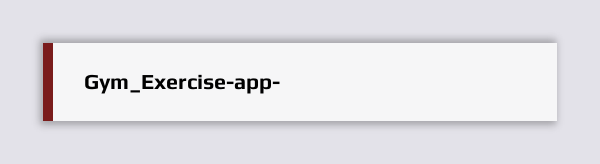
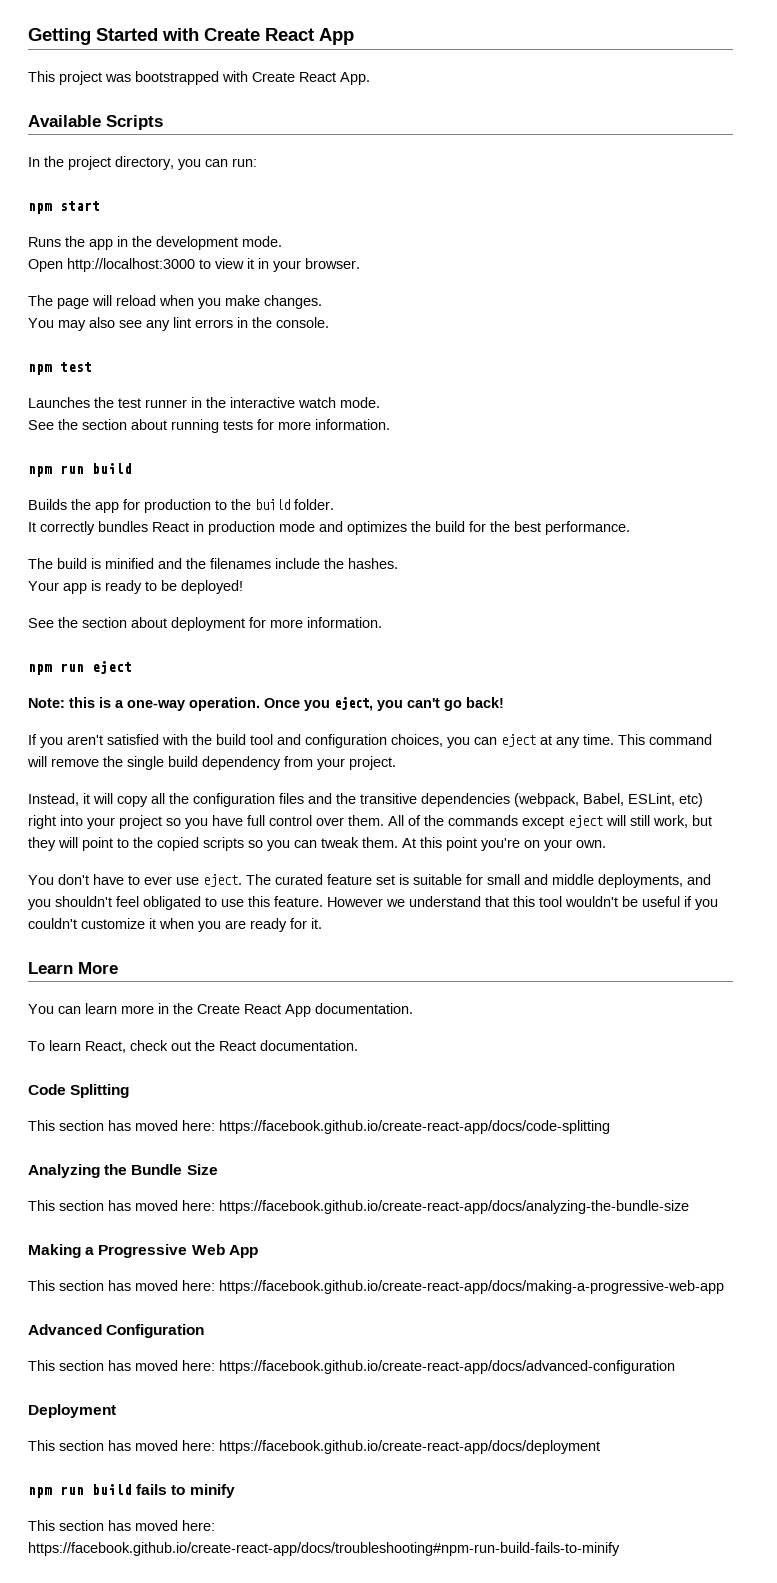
- Gym_Exercise-app-
+ Getting Started with Create React App
+ This project was bootstrapped with Create React App.
+ Available Scripts
+ In the project directory, you can run:
+ npm start
+ Runs the app in the development mode.
+ Open http://localhost:3000 to view it in your browser.
+ The page will reload when you make changes.
+ You may also see any lint errors in the console.
+ npm test
+ Launches the test runner in the interactive watch mode.
+ See the section about running tests for more information.
+ npm run build
+ Builds the app for production to the build folder.
+ It correctly bundles React in production mode and optimizes the build for the best performance.
+ The build is minified and the filenames include the hashes.
+ Your app is ready to be deployed!
+ See the section about deployment for more information.
+ npm run eject
+ Note: this is a one-way operation. Once you eject, you can't go back!
+ If you aren't satisfied with the build tool and configuration choices, you can eject at any time. This command will remove the single build dependency from your project.
+ Instead, it will copy all the configuration files and the transitive dependencies (webpack, Babel, ESLint, etc) right into your project so you have full control over them. All of the commands except eject will still work, but they will point to the copied scripts so you can tweak them. At this point you're on your own.
+ You don't have to ever use eject. The curated feature set is suitable for small and middle deployments, and you shouldn't feel obligated to use this feature. However we understand that this tool wouldn't be useful if you couldn't customize it when you are ready for it.
+ Learn More
+ You can learn more in the Create React App documentation.
+ To learn React, check out the React documentation.
+ Code Splitting
+ This section has moved here: https://facebook.github.io/create-react-app/docs/code-splitting
+ Analyzing the Bundle Size
+ This section has moved here: https://facebook.github.io/create-react-app/docs/analyzing-the-bundle-size
+ Making a Progressive Web App
+ This section has moved here: https://facebook.github.io/create-react-app/docs/making-a-progressive-web-app
+ Advanced Configuration
+ This section has moved here: https://facebook.github.io/create-react-app/docs/advanced-configuration
+ Deployment
+ This section has moved here: https://facebook.github.io/create-react-app/docs/deployment
+ npm run build fails to minify
+ This section has moved here: https://facebook.github.io/create-react-app/docs/troubleshooting#npm-run-build-fails-to-minify

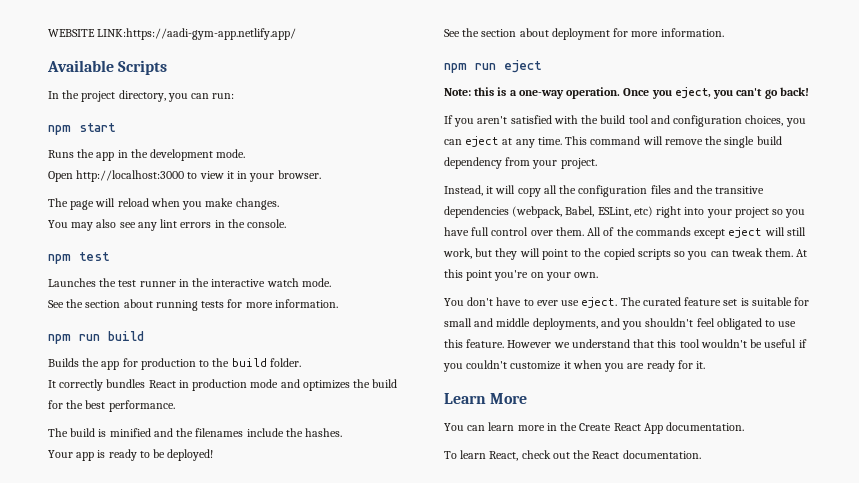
- Getting Started with Create React App
- This project was bootstrapped with Create React App.
+ WEBSITE LINK:https://aadi-gym-app.netlify.app/
- Code Splitting
- This section has moved here: https://facebook.github.io/create-react-app/docs/code-splitting
- Analyzing the Bundle Size
- This section has moved here: https://facebook.github.io/create-react-app/docs/analyzing-the-bundle-size
- Making a Progressive Web App
- This section has moved here: https://facebook.github.io/create-react-app/docs/making-a-progressive-web-app
- Advanced Configuration
- This section has moved here: https://facebook.github.io/create-react-app/docs/advanced-configuration
- Deployment
- This section has moved here: https://facebook.github.io/create-react-app/docs/deployment
- npm run build fails to minify
- This section has moved here: https://facebook.github.io/create-react-app/docs/troubleshooting#npm-run-build-fails-to-minify

